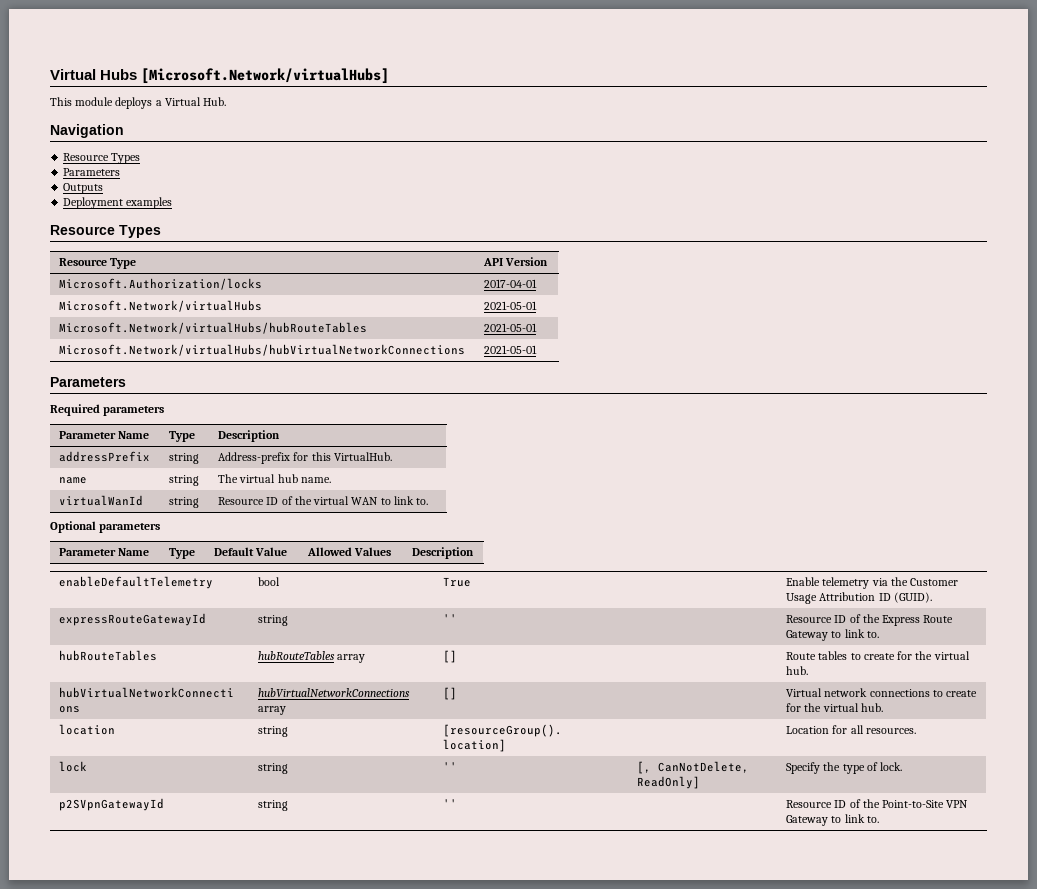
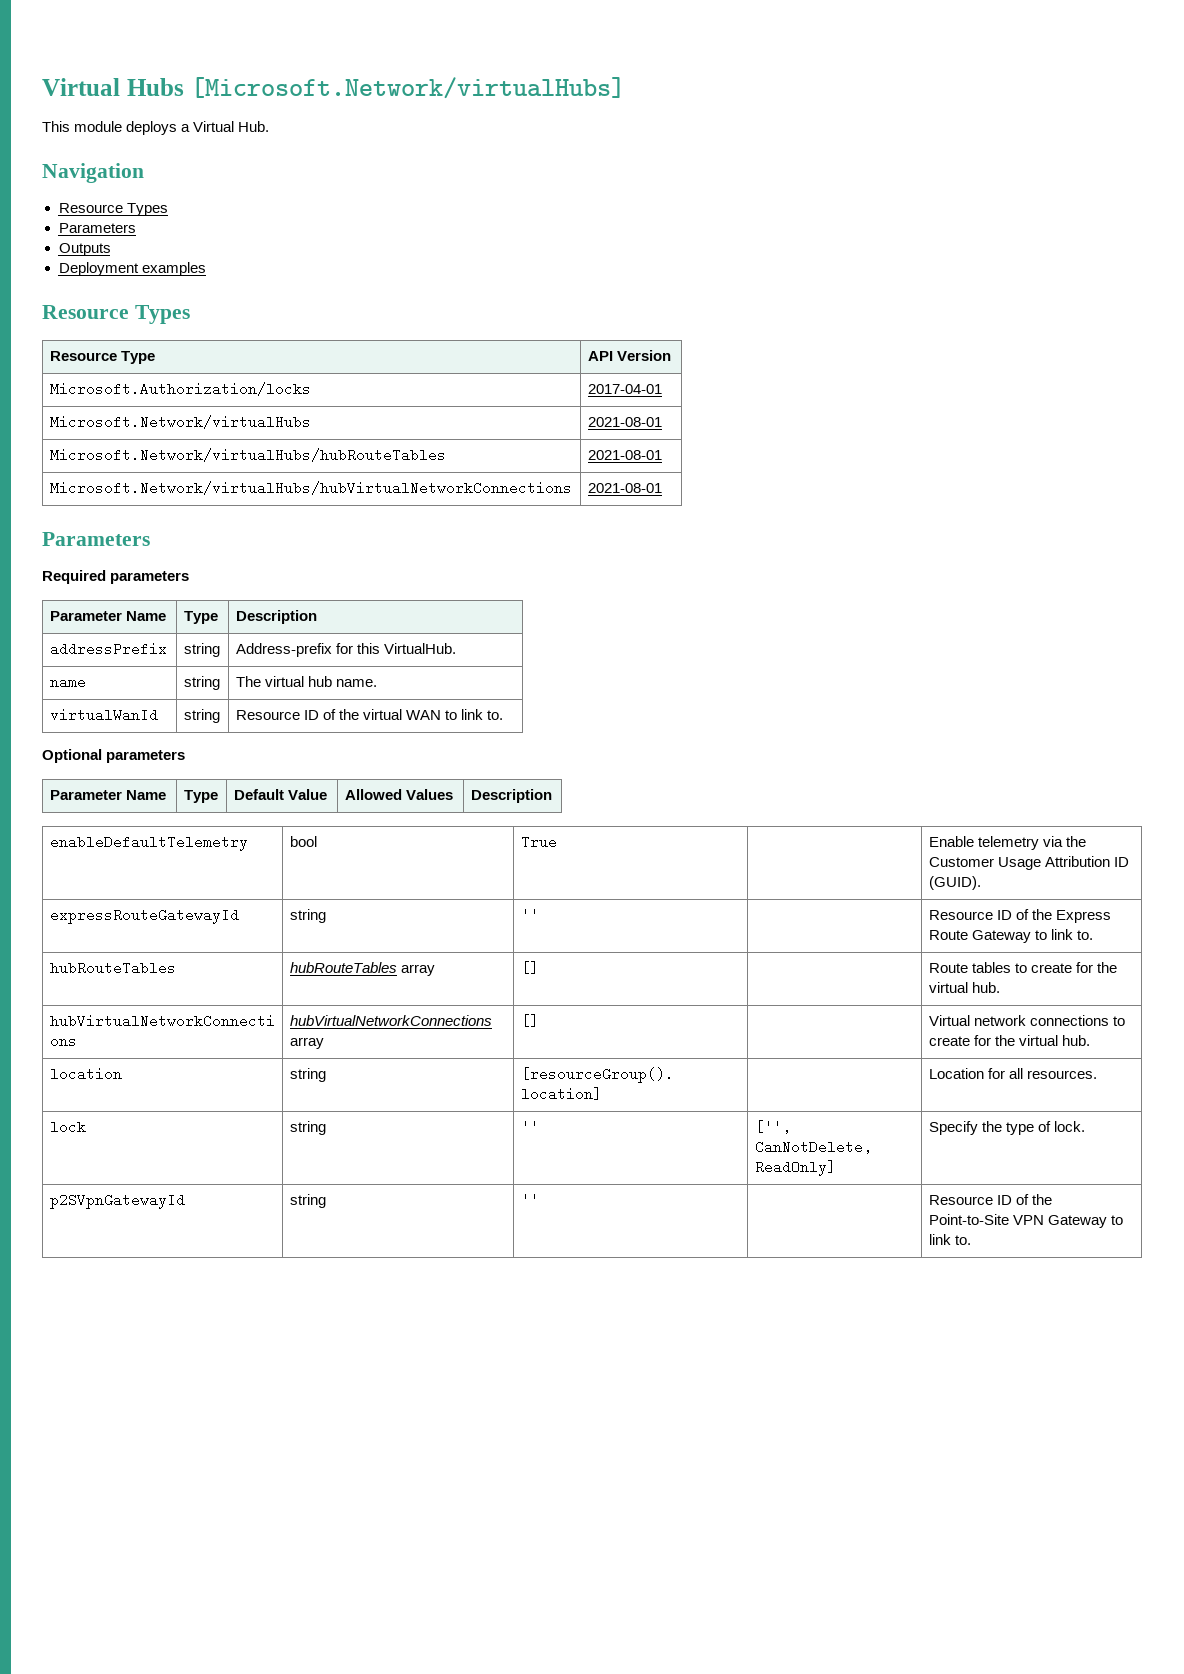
- Microsoft.Network/virtualHubs | 2021-05-01
+ Microsoft.Network/virtualHubs | 2021-08-01
- Microsoft.Network/virtualHubs/hubRouteTables | 2021-05-01
+ Microsoft.Network/virtualHubs/hubRouteTables | 2021-08-01
- Microsoft.Network/virtualHubs/hubVirtualNetworkConnections | 2021-05-01
+ Microsoft.Network/virtualHubs/hubVirtualNetworkConnections | 2021-08-01
- lock | string | '' | [, CanNotDelete, ReadOnly] | Specify the type of lock.
+ lock | string | '' | ['', CanNotDelete, ReadOnly] | Specify the type of lock.

